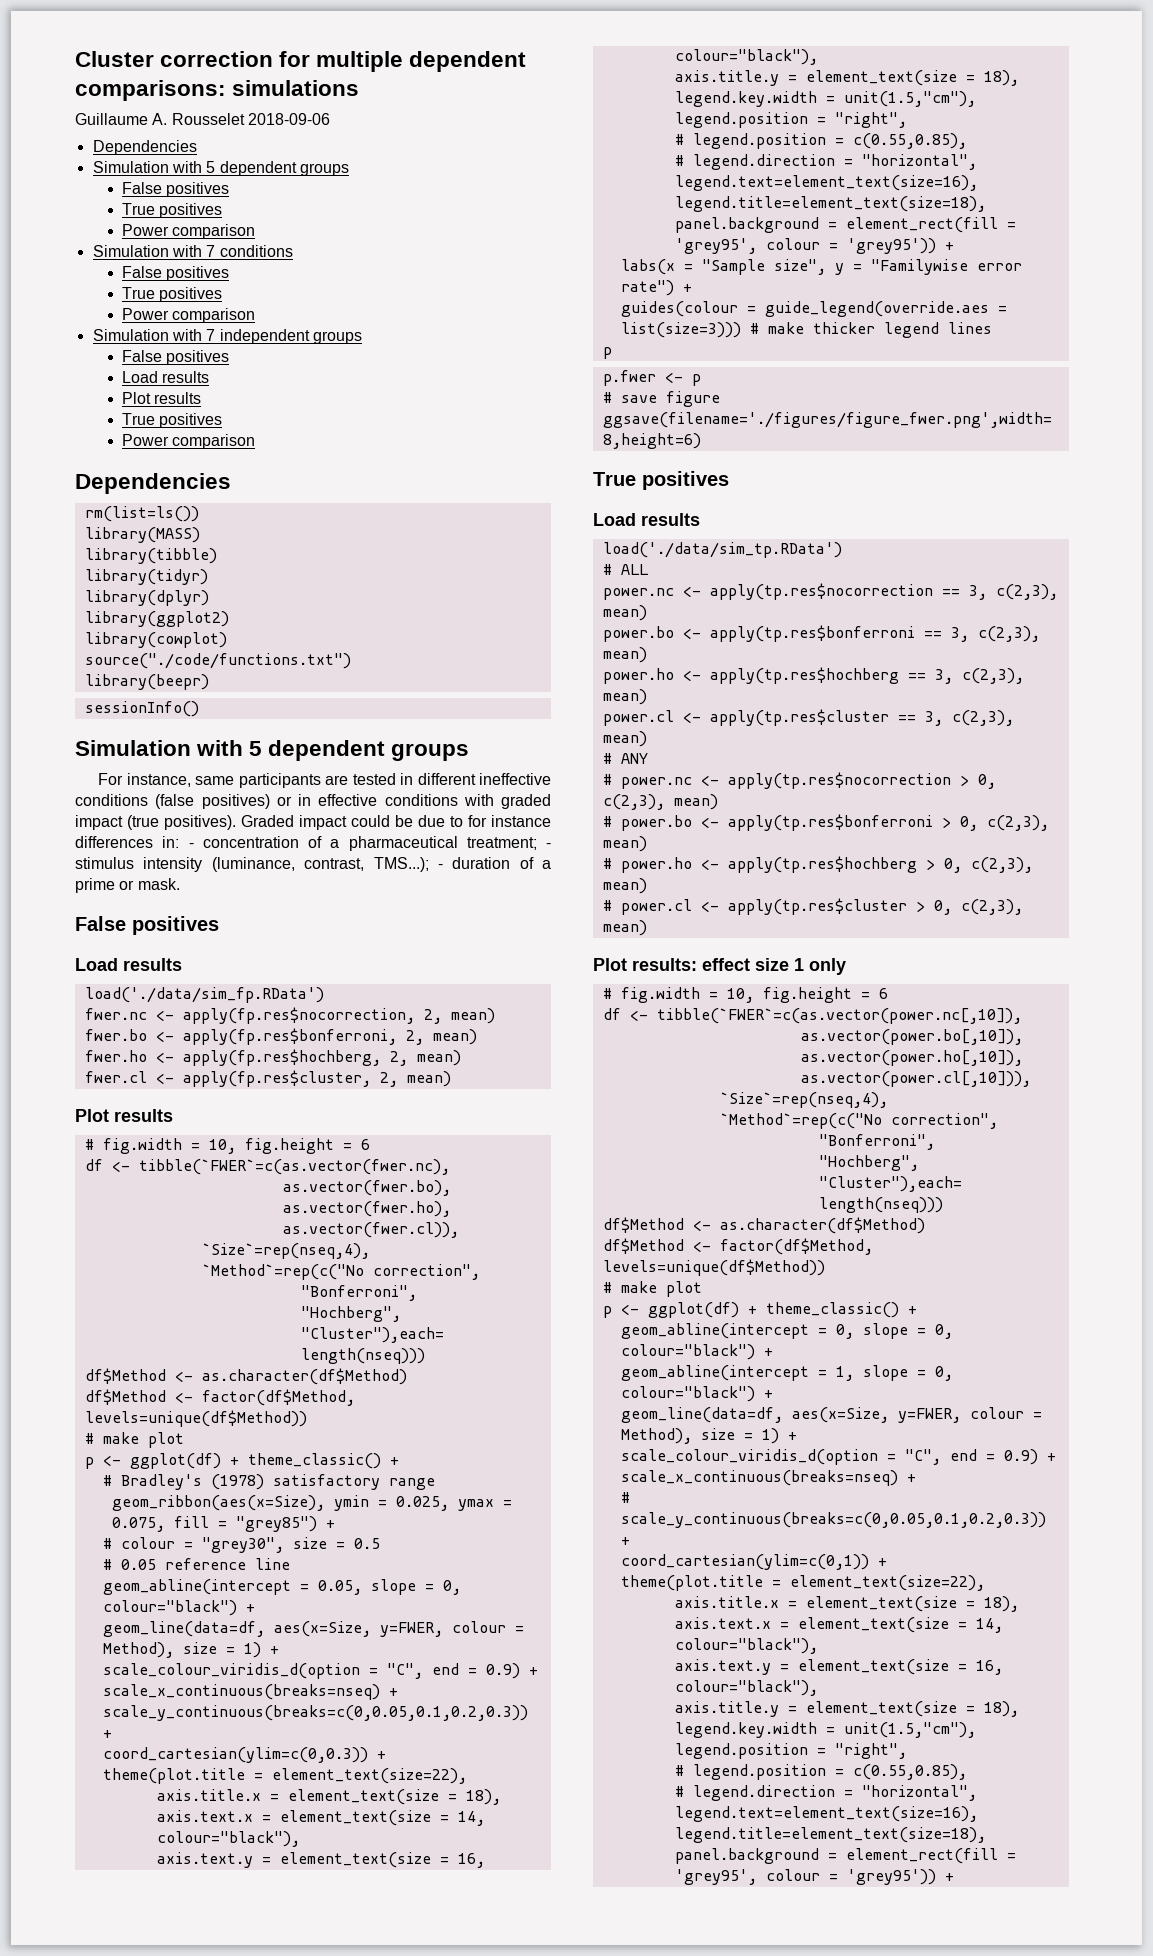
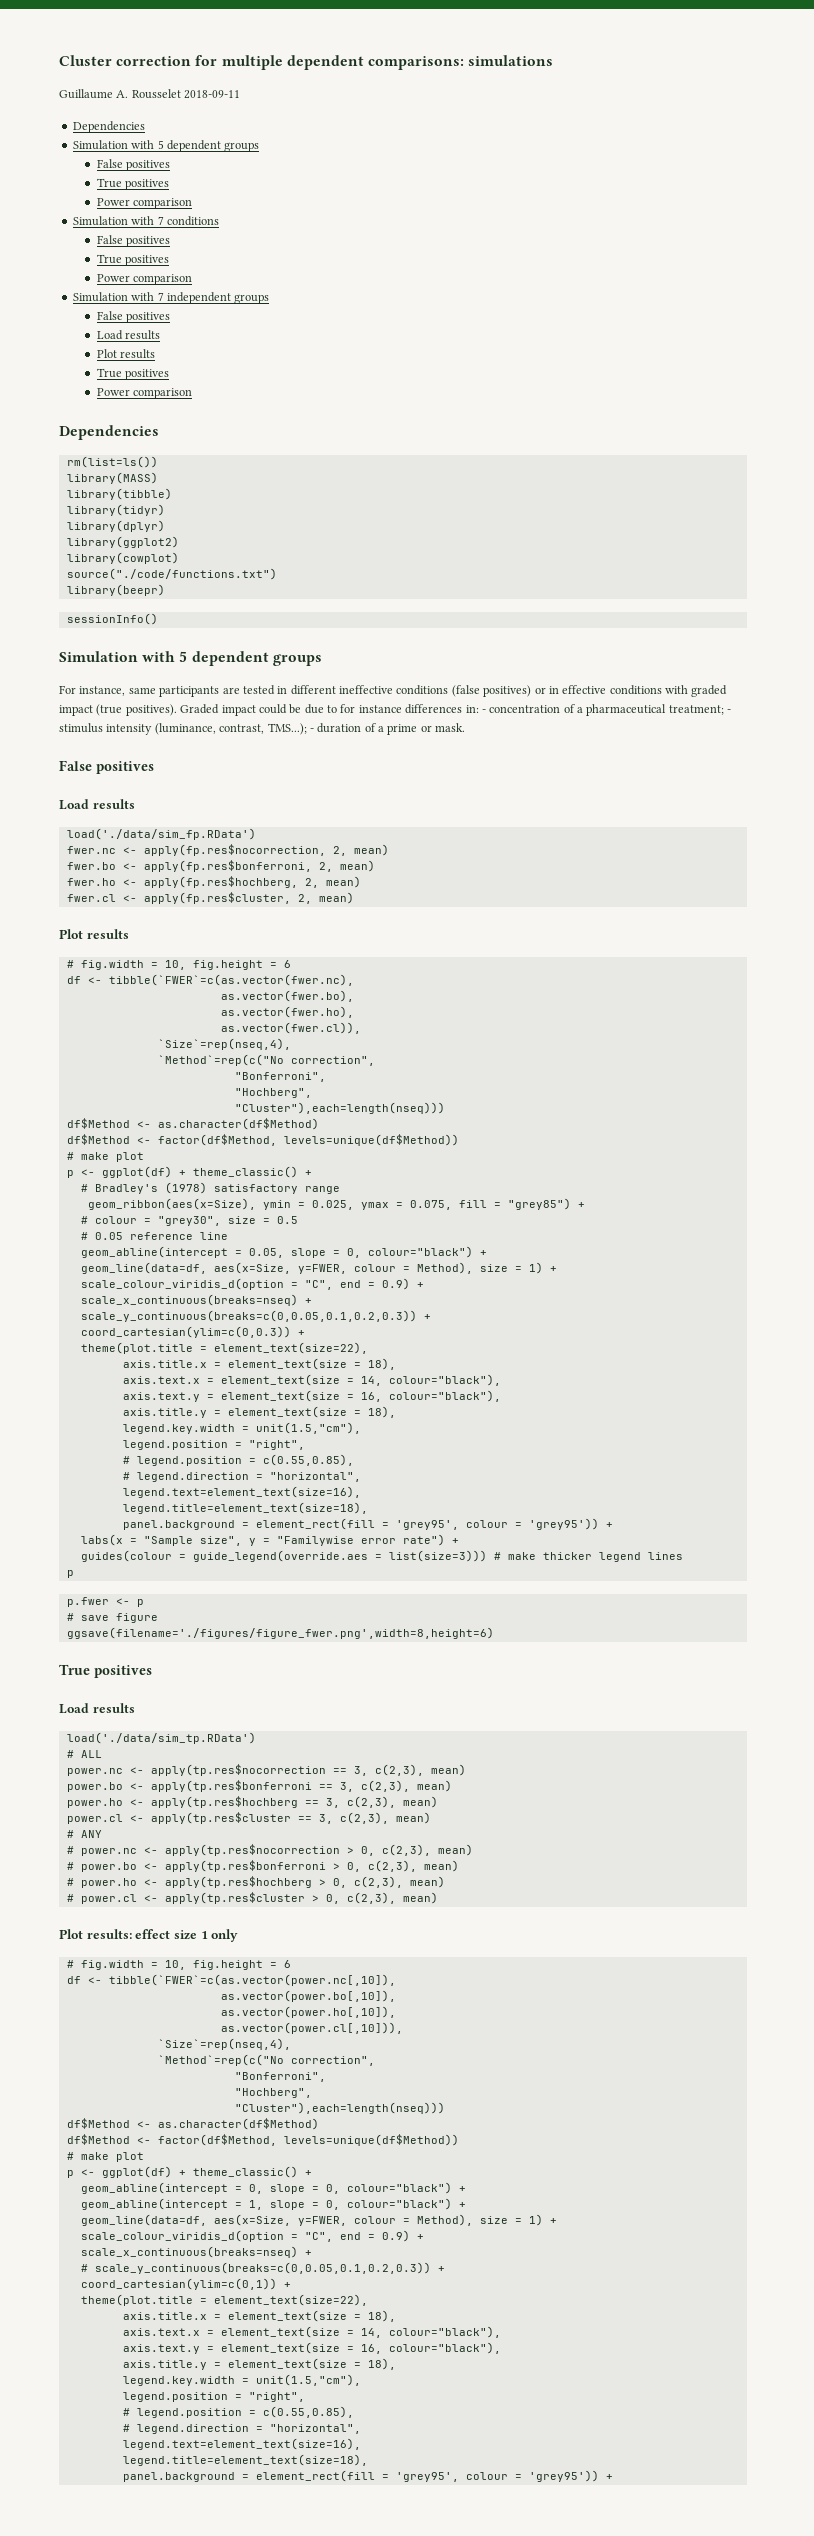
- Guillaume A. Rousselet 2018-09-06
+ Guillaume A. Rousselet 2018-09-11

